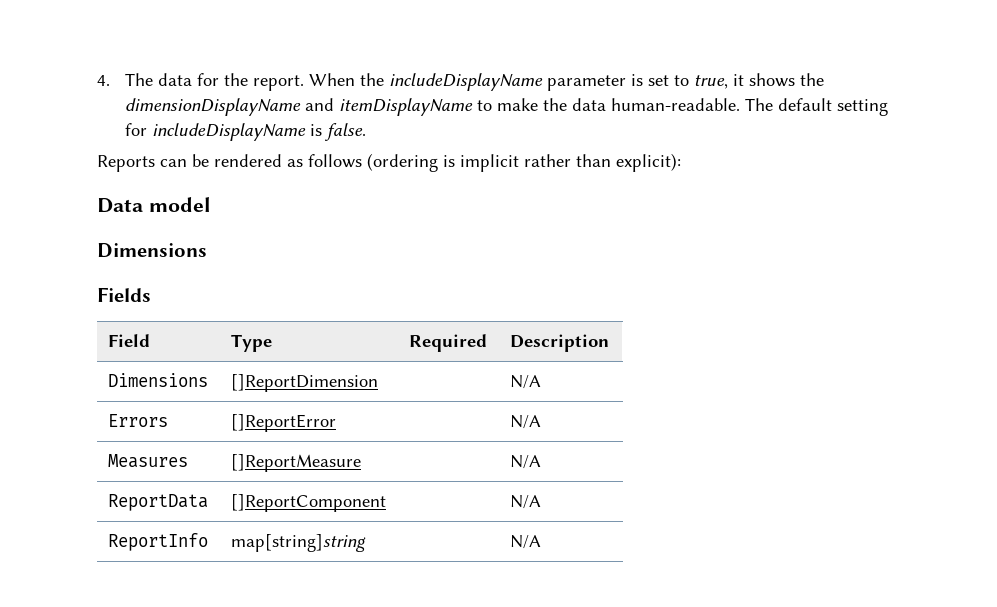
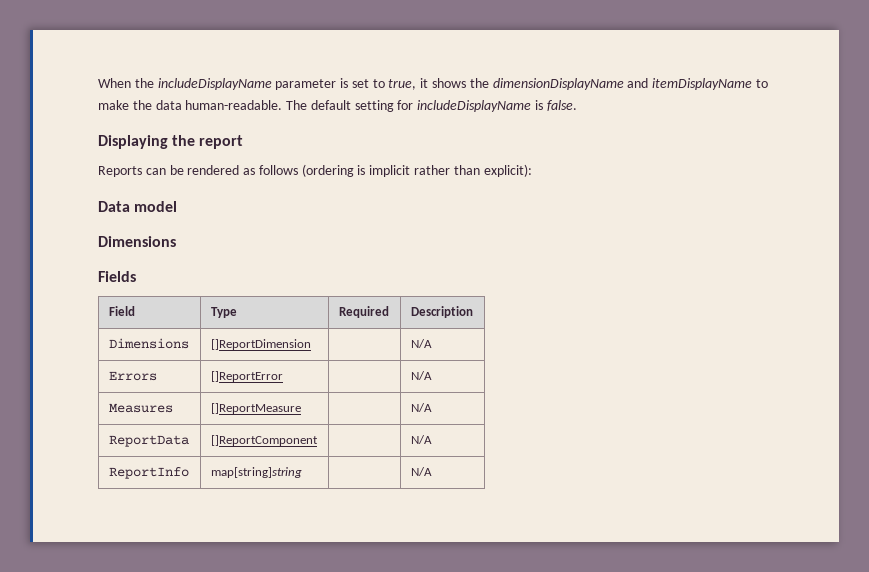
- 4. The data for the report.
+ Displaying the report

